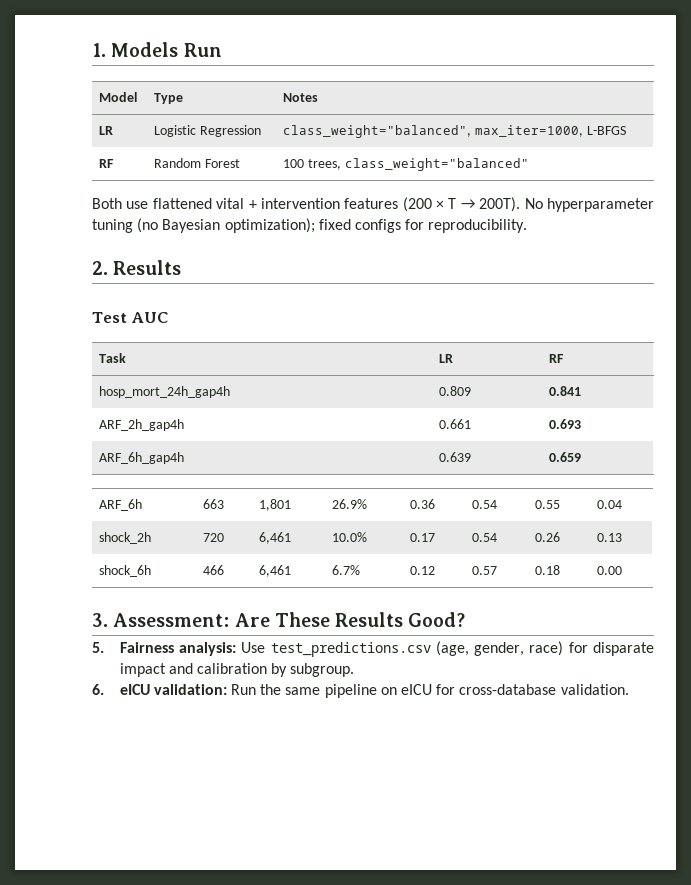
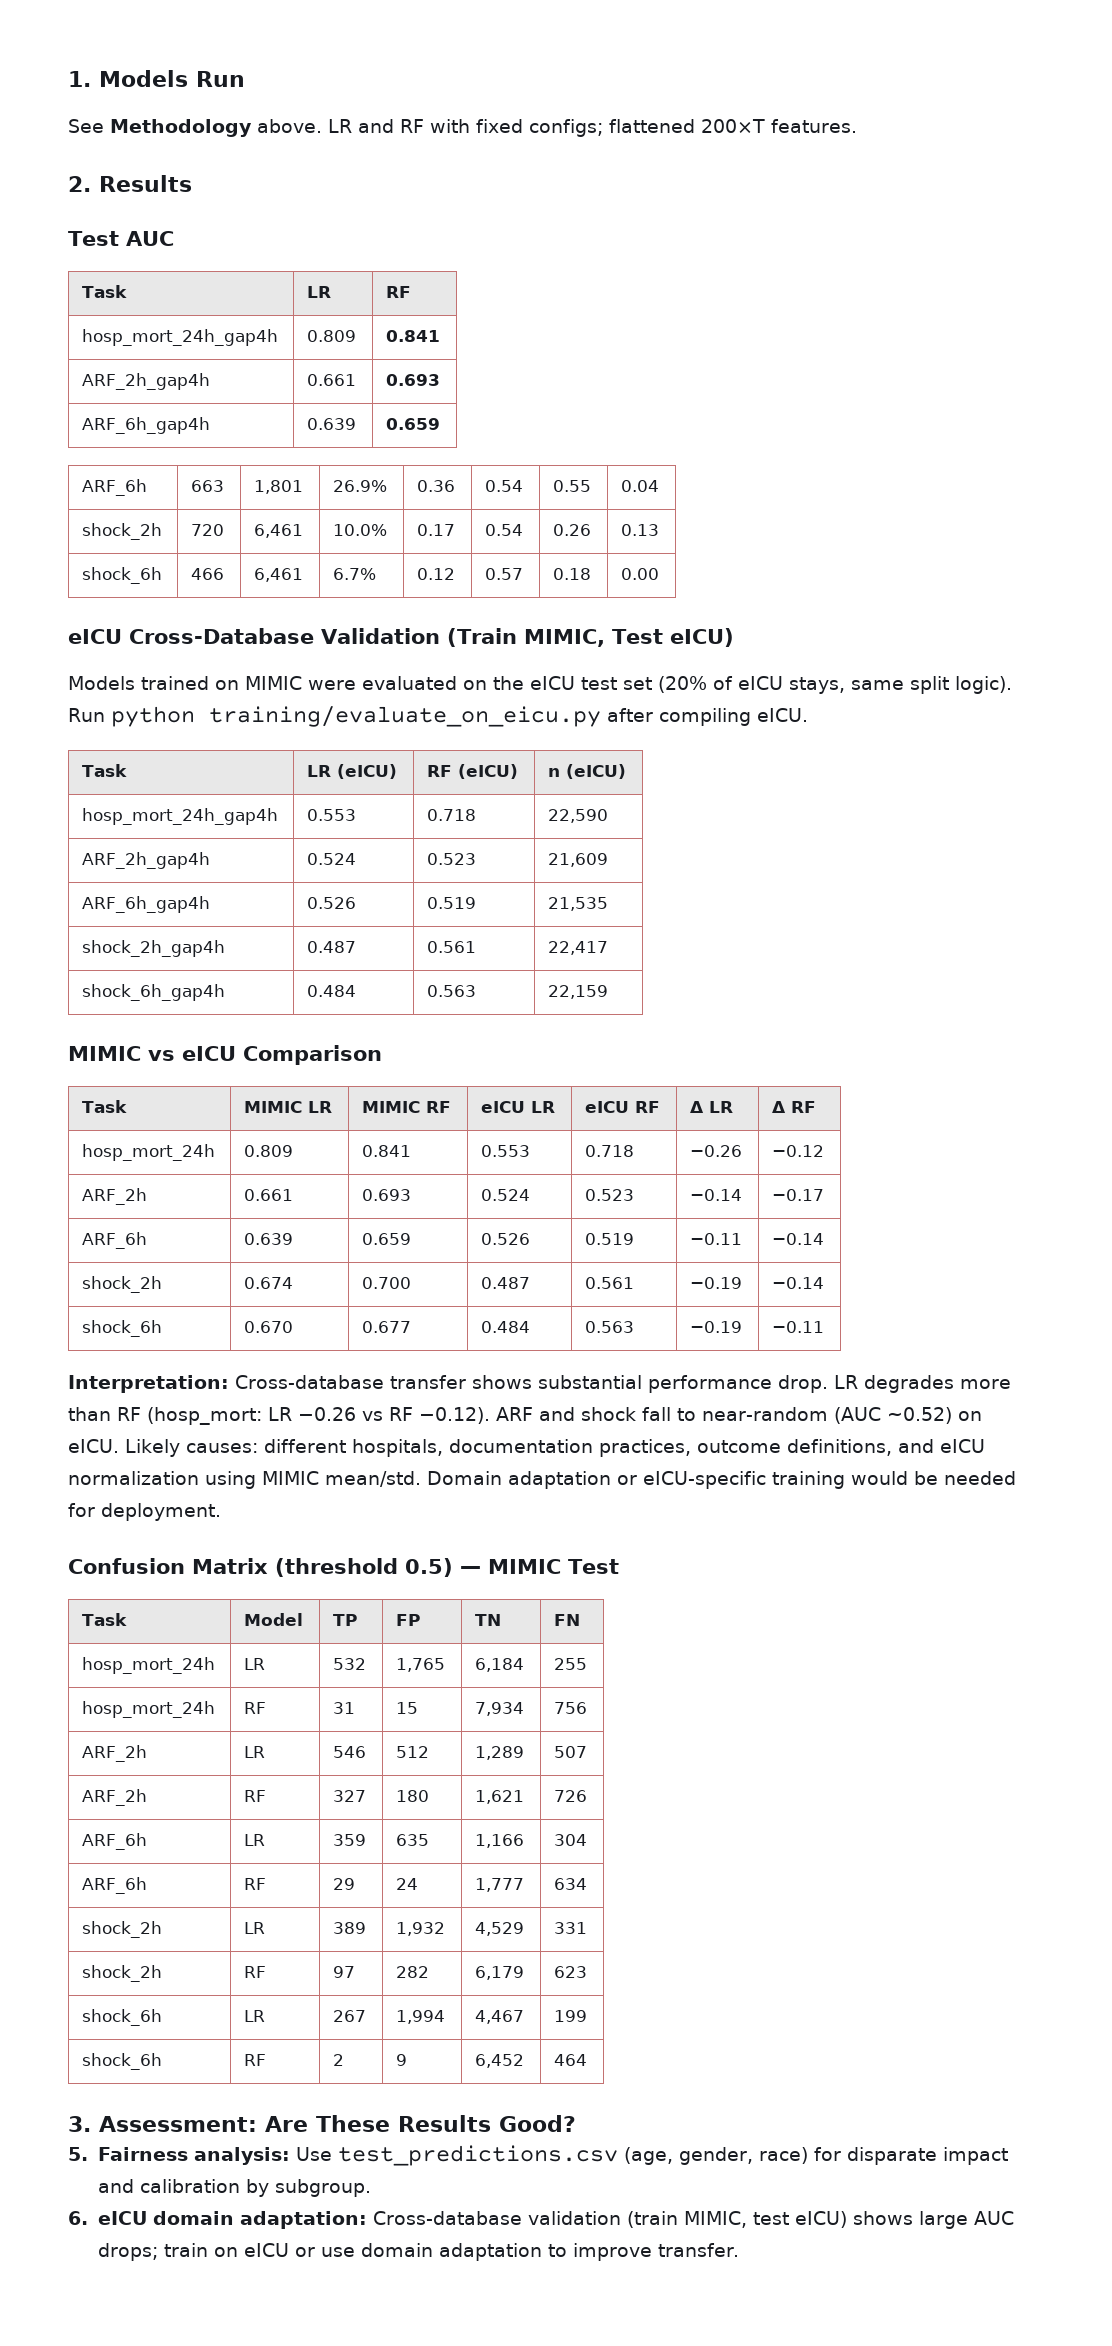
- Model | Type | Notes
- LR | Logistic Regression | class_weight="balanced", max_iter=1000, L-BFGS
- RF | Random Forest | 100 trees, class_weight="balanced"
- Both use flattened vital + intervention features (200 × T → 200T). No hyperparameter tuning (no Bayesian optimization); fixed configs for reproducibility.
+ See Methodology above. LR and RF with fixed configs; flattened 200×T features.
+ eICU Cross-Database Validation (Train MIMIC, Test eICU)
+ Models trained on MIMIC were evaluated on the eICU test set (20% of eICU stays, same split logic). Run python training/evaluate_on_eicu.py after compiling eICU.
+ Task | LR (eICU) | RF (eICU) | n (eICU)
+ hosp_mort_24h_gap4h | 0.553 | 0.718 | 22,590
+ ARF_2h_gap4h | 0.524 | 0.523 | 21,609
+ ARF_6h_gap4h | 0.526 | 0.519 | 21,535
+ shock_2h_gap4h | 0.487 | 0.561 | 22,417
+ shock_6h_gap4h | 0.484 | 0.563 | 22,159
+ MIMIC vs eICU Comparison
+ Task | MIMIC LR | MIMIC RF | eICU LR | eICU RF | Δ LR | Δ RF
+ hosp_mort_24h | 0.809 | 0.841 | 0.553 | 0.718 | −0.26 | −0.12
+ ARF_2h | 0.661 | 0.693 | 0.524 | 0.523 | −0.14 | −0.17
+ ARF_6h | 0.639 | 0.659 | 0.526 | 0.519 | −0.11 | −0.14
+ shock_2h | 0.674 | 0.700 | 0.487 | 0.561 | −0.19 | −0.14
+ shock_6h | 0.670 | 0.677 | 0.484 | 0.563 | −0.19 | −0.11
+ Interpretation: Cross-database transfer shows substantial performance drop. LR degrades more than RF (hosp_mort: LR −0.26 vs RF −0.12). ARF and shock fall to near-random (AUC ~0.52) on eICU. Likely causes: different hospitals, documentation practices, outcome definitions, and eICU normalization using MIMIC mean/std. Domain adaptation or eICU-specific training would be needed for deployment.
+ Confusion Matrix (threshold 0.5) — MIMIC Test
+ Task | Model | TP | FP | TN | FN
+ hosp_mort_24h | LR | 532 | 1,765 | 6,184 | 255
+ hosp_mort_24h | RF | 31 | 15 | 7,934 | 756
+ ARF_2h | LR | 546 | 512 | 1,289 | 507
+ ARF_2h | RF | 327 | 180 | 1,621 | 726
+ ARF_6h | LR | 359 | 635 | 1,166 | 304
+ ARF_6h | RF | 29 | 24 | 1,777 | 634
+ shock_2h | LR | 389 | 1,932 | 4,529 | 331
+ shock_2h | RF | 97 | 282 | 6,179 | 623
+ shock_6h | LR | 267 | 1,994 | 4,467 | 199
+ shock_6h | RF | 2 | 9 | 6,452 | 464
- 6. eICU validation: Run the same pipeline on eICU for cross-database validation.
+ 6. eICU domain adaptation: Cross-database validation (train MIMIC, test eICU) shows large AUC drops; train on eICU or use domain adaptation to improve transfer.

